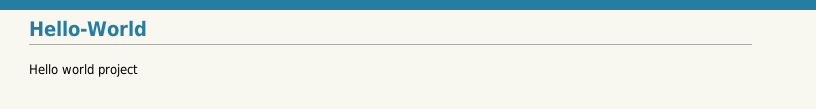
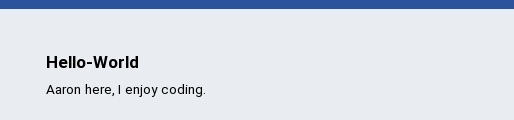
- Hello world project
+ Aaron here, I enjoy coding.

